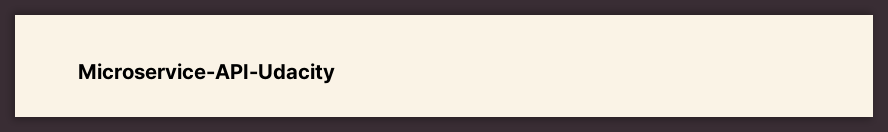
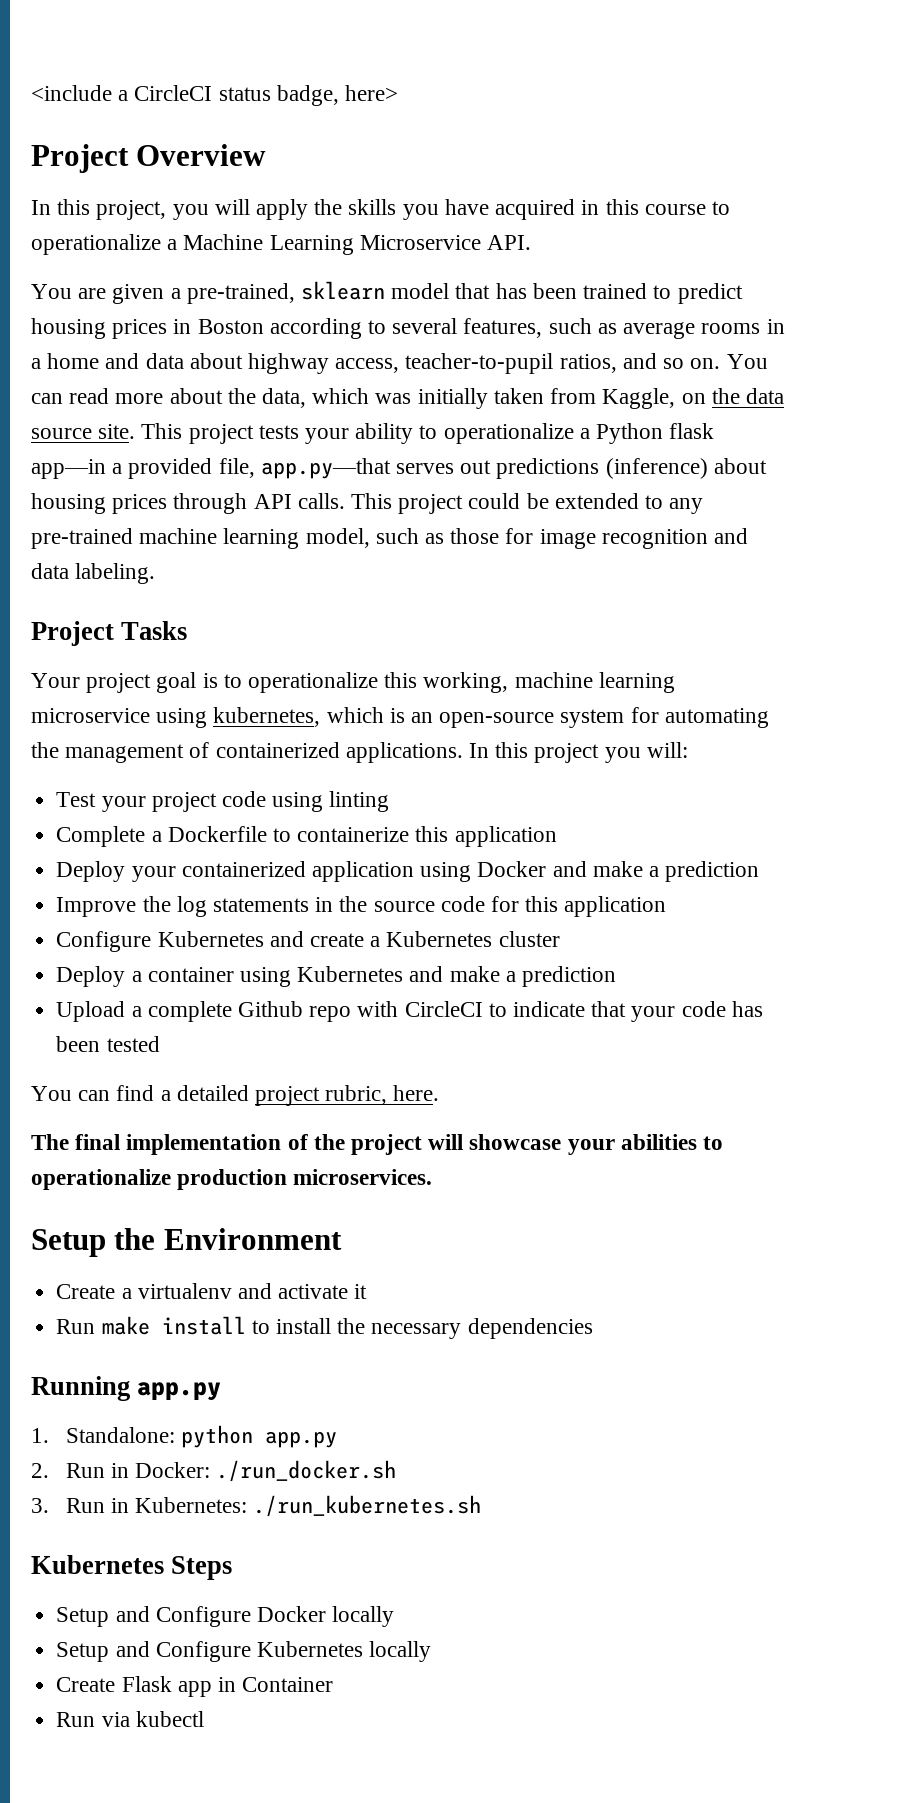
- Microservice-API-Udacity
+ <include a CircleCI status badge, here>
+ Project Overview
+ In this project, you will apply the skills you have acquired in this course to operationalize a Machine Learning Microservice API.
+ You are given a pre-trained, sklearn model that has been trained to predict housing prices in Boston according to several features, such as average rooms in a home and data about highway access, teacher-to-pupil ratios, and so on. You can read more about the data, which was initially taken from Kaggle, on the data source site. This project tests your ability to operationalize a Python flask app—in a provided file, app.py—that serves out predictions (inference) about housing prices through API calls. This project could be extended to any pre-trained machine learning model, such as those for image recognition and data labeling.
+ Project Tasks
+ Your project goal is to operationalize this working, machine learning microservice using kubernetes, which is an open-source system for automating the management of containerized applications. In this project you will:
+ Test your project code using linting
+ Complete a Dockerfile to containerize this application
+ Deploy your containerized application using Docker and make a prediction
+ Improve the log statements in the source code for this application
+ Configure Kubernetes and create a Kubernetes cluster
+ Deploy a container using Kubernetes and make a prediction
+ Upload a complete Github repo with CircleCI to indicate that your code has been tested
+ You can find a detailed project rubric, here.
+ The final implementation of the project will showcase your abilities to operationalize production microservices.
+ Setup the Environment
+ Create a virtualenv and activate it
+ Run make install to install the necessary dependencies
+ Running app.py
+ 1. Standalone: python app.py
+ 2. Run in Docker: ./run_docker.sh
+ 3. Run in Kubernetes: ./run_kubernetes.sh
+ Kubernetes Steps
+ Setup and Configure Docker locally
+ Setup and Configure Kubernetes locally
+ Create Flask app in Container
+ Run via kubectl

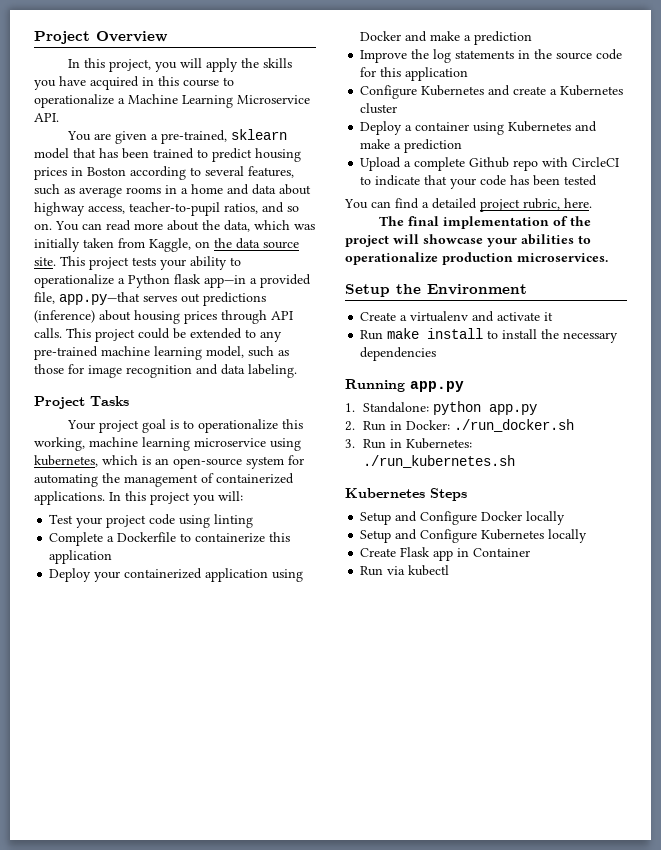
- <include a CircleCI status badge, here>

